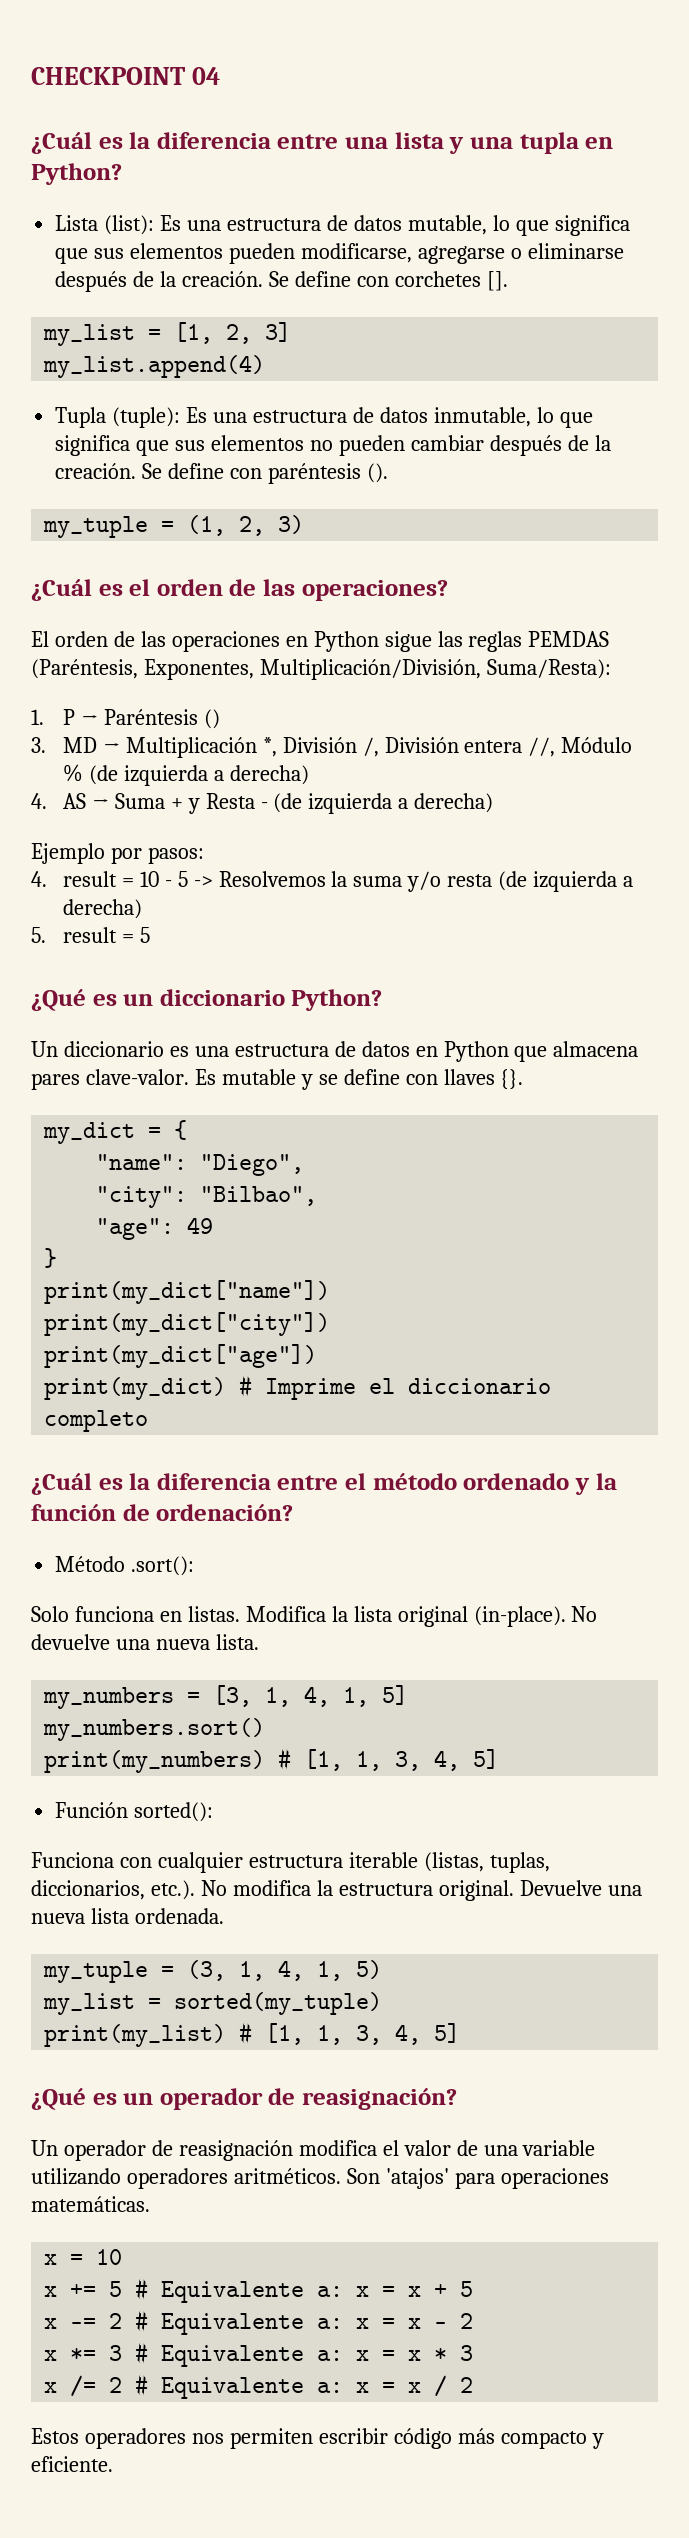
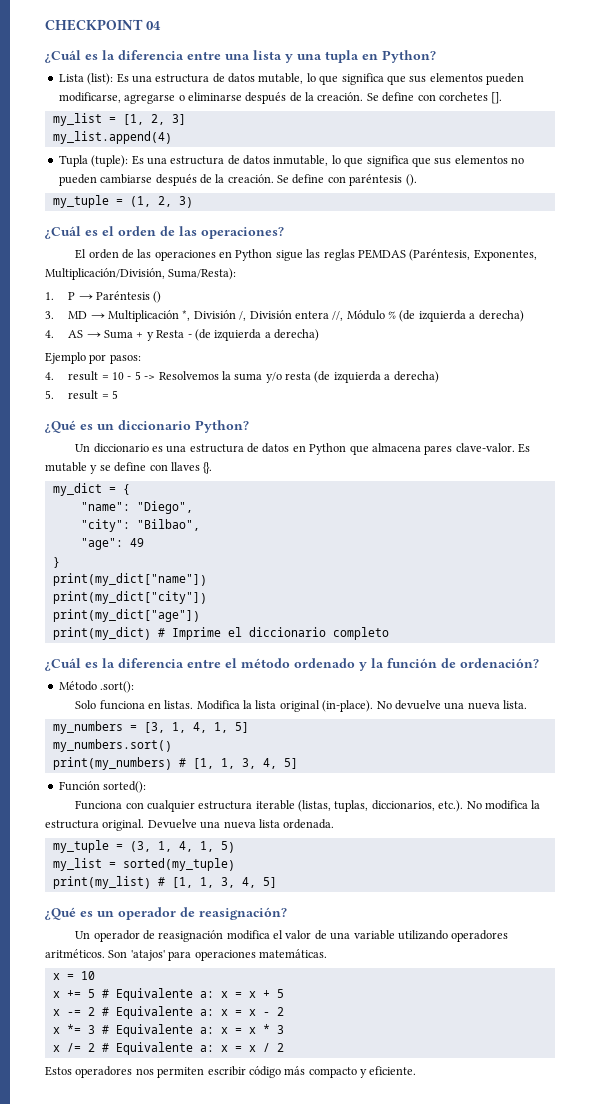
- Tupla (tuple): Es una estructura de datos inmutable, lo que significa que sus elementos no pueden cambiar después de la creación.
+ Tupla (tuple): Es una estructura de datos inmutable, lo que significa que sus elementos no pueden cambiarse después de la creación.

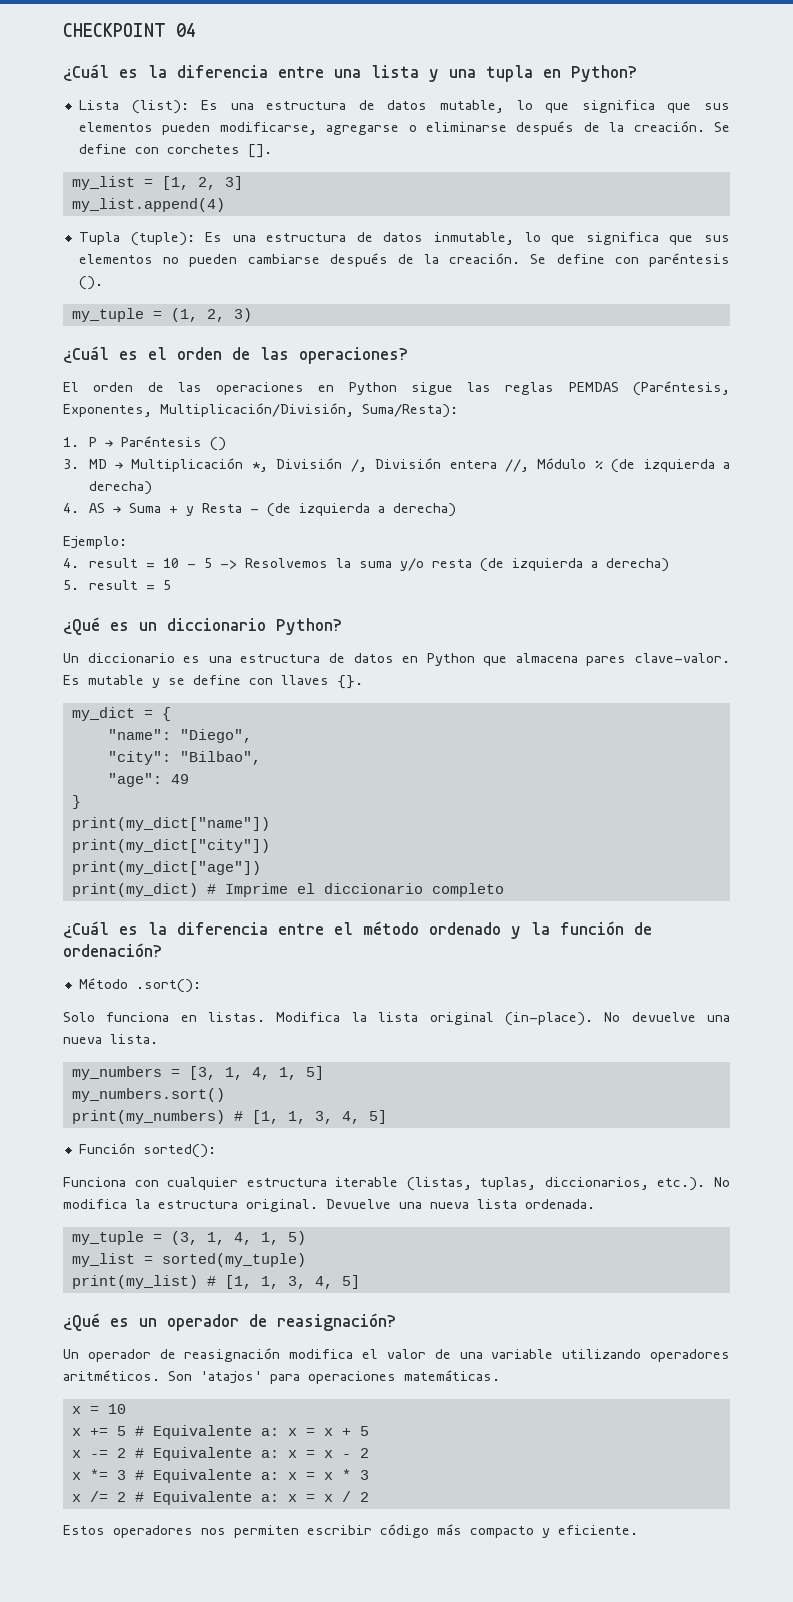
- Ejemplo por pasos:
+ Ejemplo:

